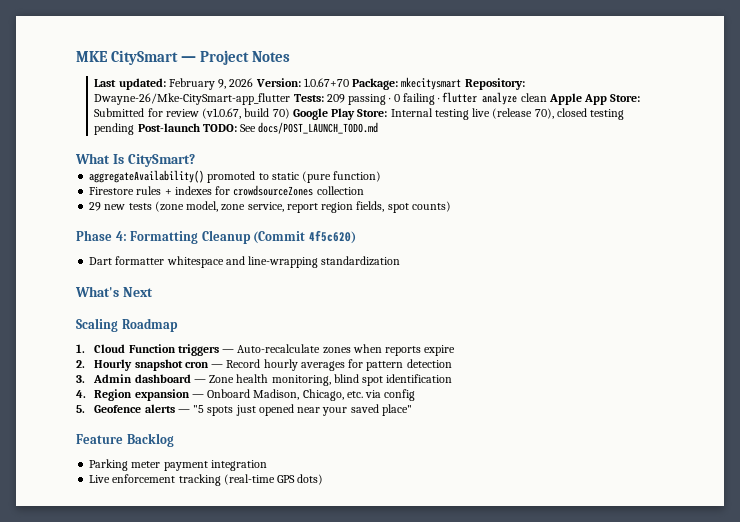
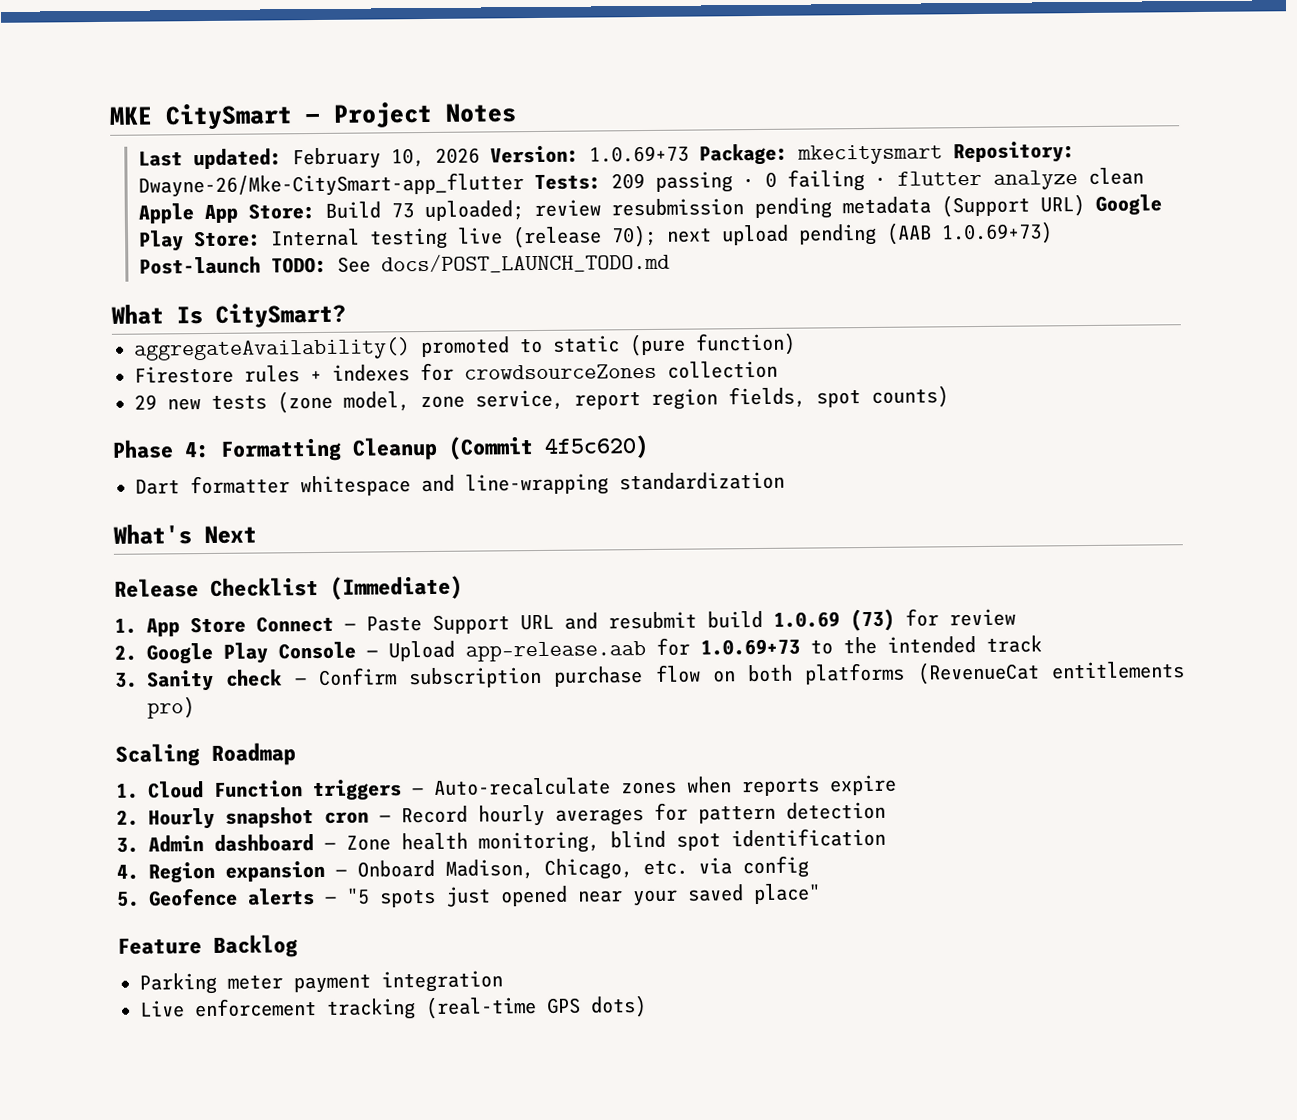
- Last updated: February 9, 2026 Version: 1.0.67+70 Package: mkecitysmart Repository: Dwayne-26/Mke-CitySmart-app_flutter Tests: 209 passing · 0 failing · flutter analyze clean Apple App Store: Submitted for review (v1.0.67, build 70) Google Play Store: Internal testing live (release 70), closed testing pending Post-launch TODO: See docs/POST_LAUNCH_TODO.md
+ Last updated: February 10, 2026 Version: 1.0.69+73 Package: mkecitysmart Repository: Dwayne-26/Mke-CitySmart-app_flutter Tests: 209 passing · 0 failing · flutter analyze clean Apple App Store: Build 73 uploaded; review resubmission pending metadata (Support URL) Google Play Store: Internal testing live (release 70); next upload pending (AAB 1.0.69+73) Post-launch TODO: See docs/POST_LAUNCH_TODO.md
+ Release Checklist (Immediate)
+ 1. App Store Connect — Paste Support URL and resubmit build 1.0.69 (73) for review
+ 2. Google Play Console — Upload app-release.aab for 1.0.69+73 to the intended track
+ 3. Sanity check — Confirm subscription purchase flow on both platforms (RevenueCat entitlements pro)

